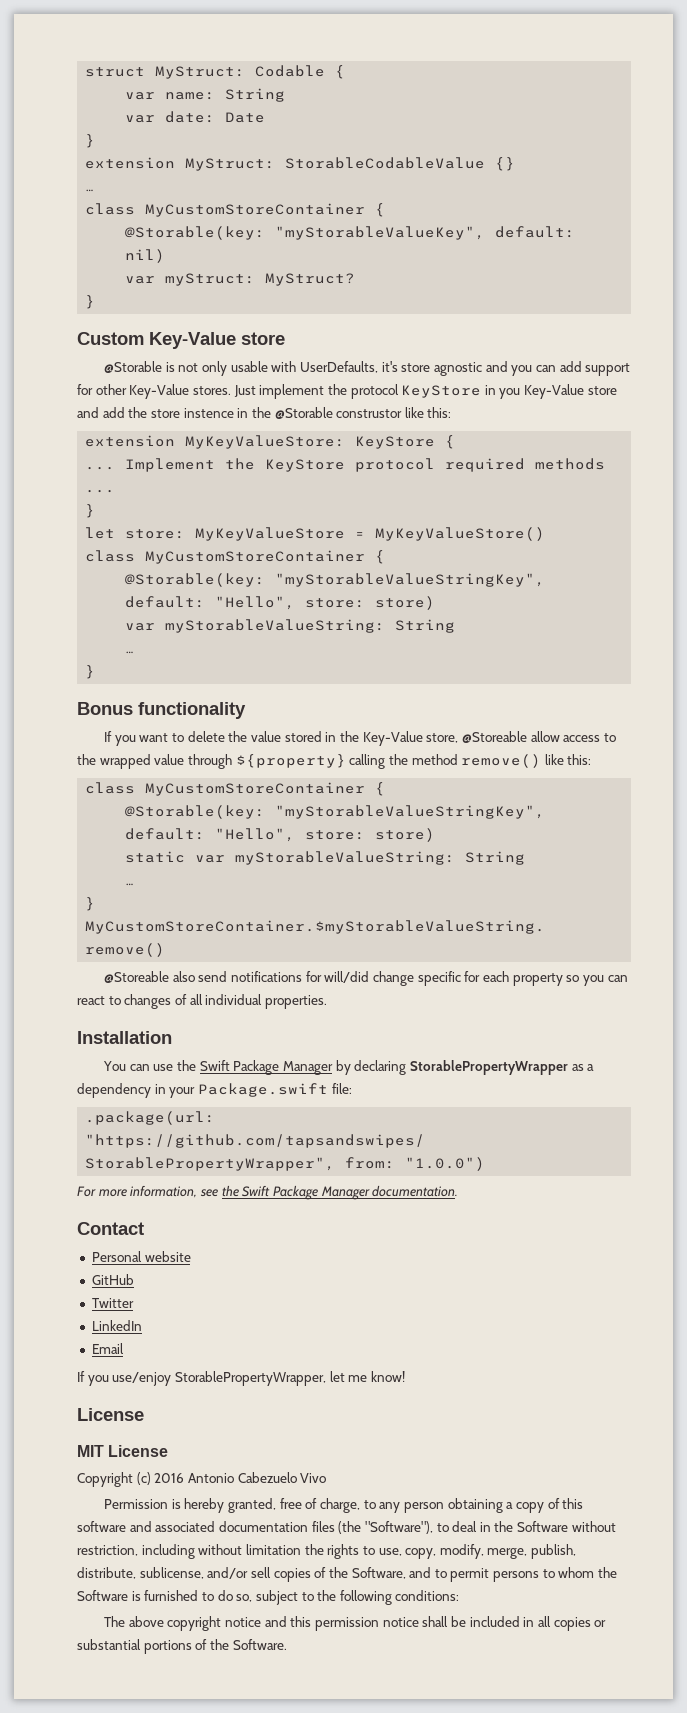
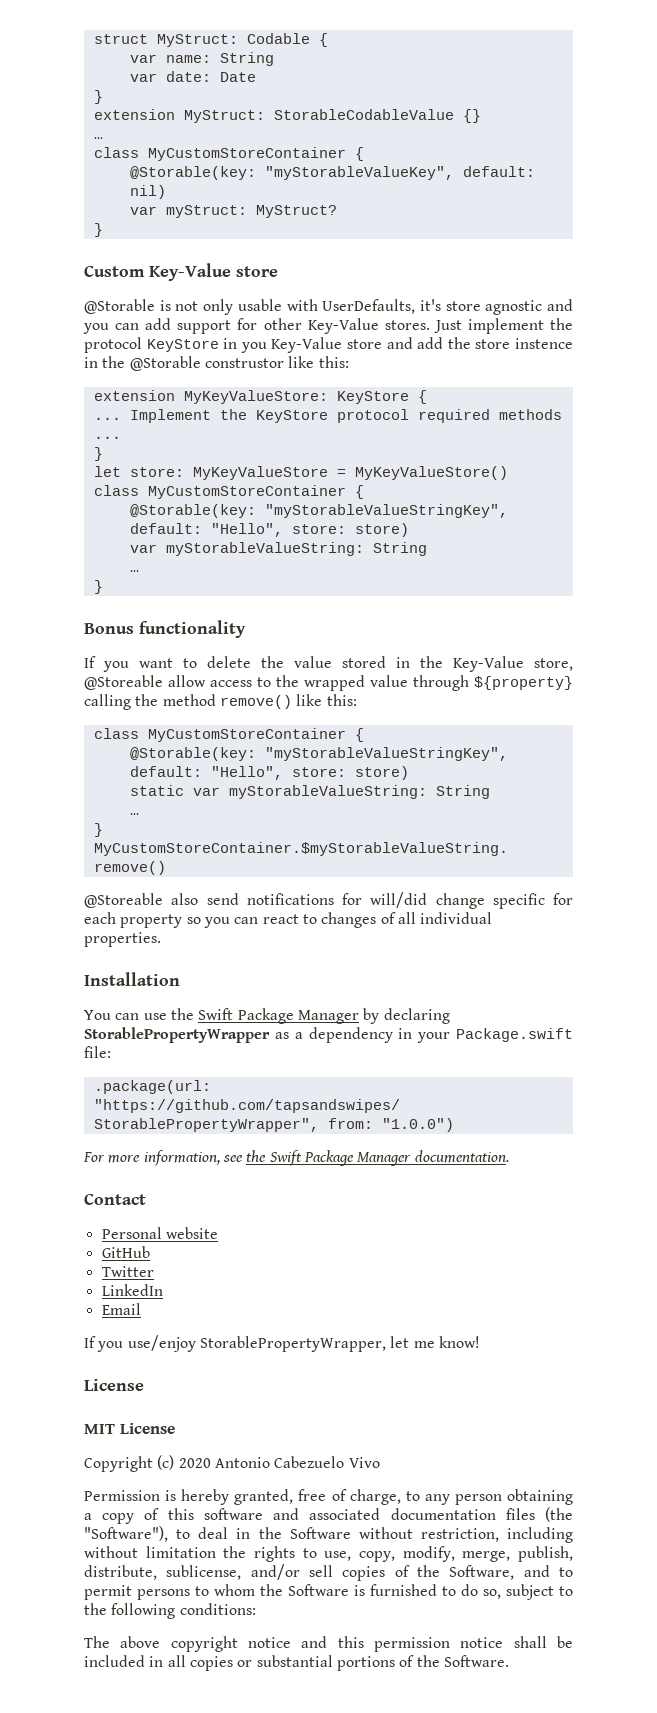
- Copyright (c) 2016 Antonio Cabezuelo Vivo
+ Copyright (c) 2020 Antonio Cabezuelo Vivo

